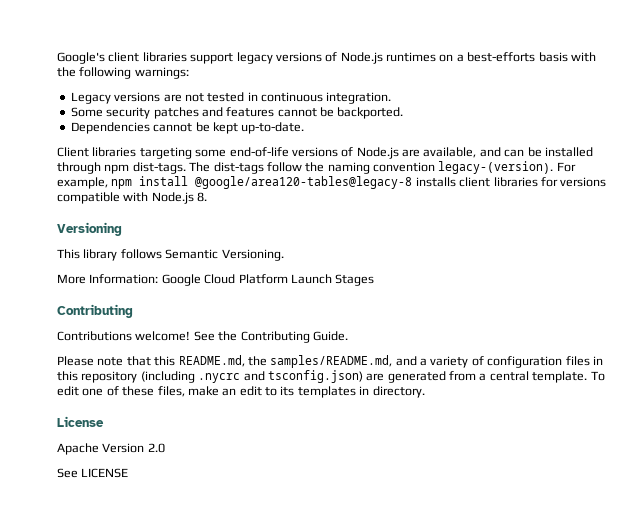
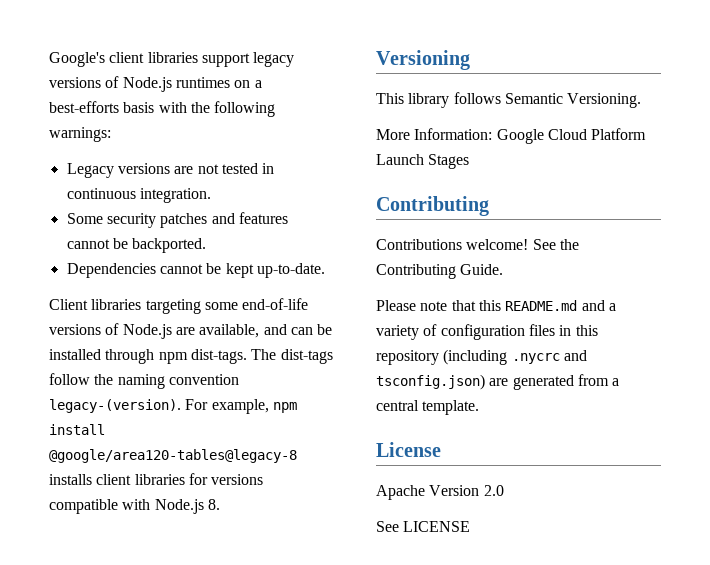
- Please note that this README.md, the samples/README.md, and a variety of configuration files in this repository (including .nycrc and tsconfig.json) are generated from a central template. To edit one of these files, make an edit to its templates in directory.
+ Please note that this README.md and a variety of configuration files in this repository (including .nycrc and tsconfig.json) are generated from a central template.

